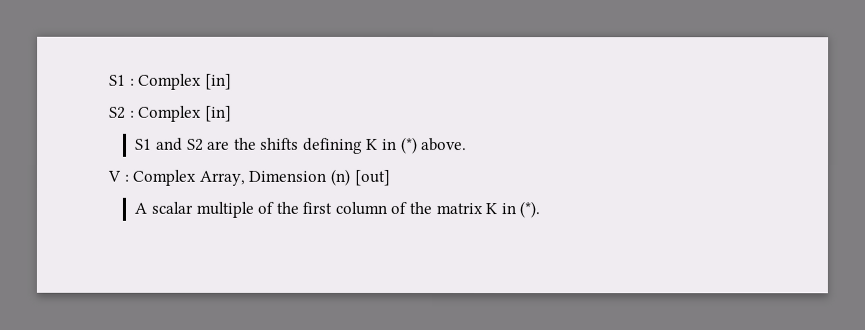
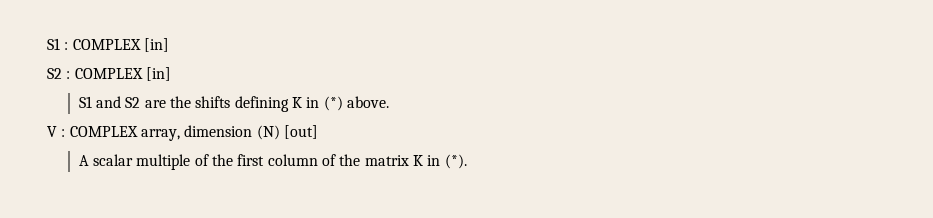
- S1 : Complex [in]
+ S1 : COMPLEX [in]
- S2 : Complex [in]
+ S2 : COMPLEX [in]
- V : Complex Array, Dimension (n) [out]
+ V : COMPLEX array, dimension (N) [out]

